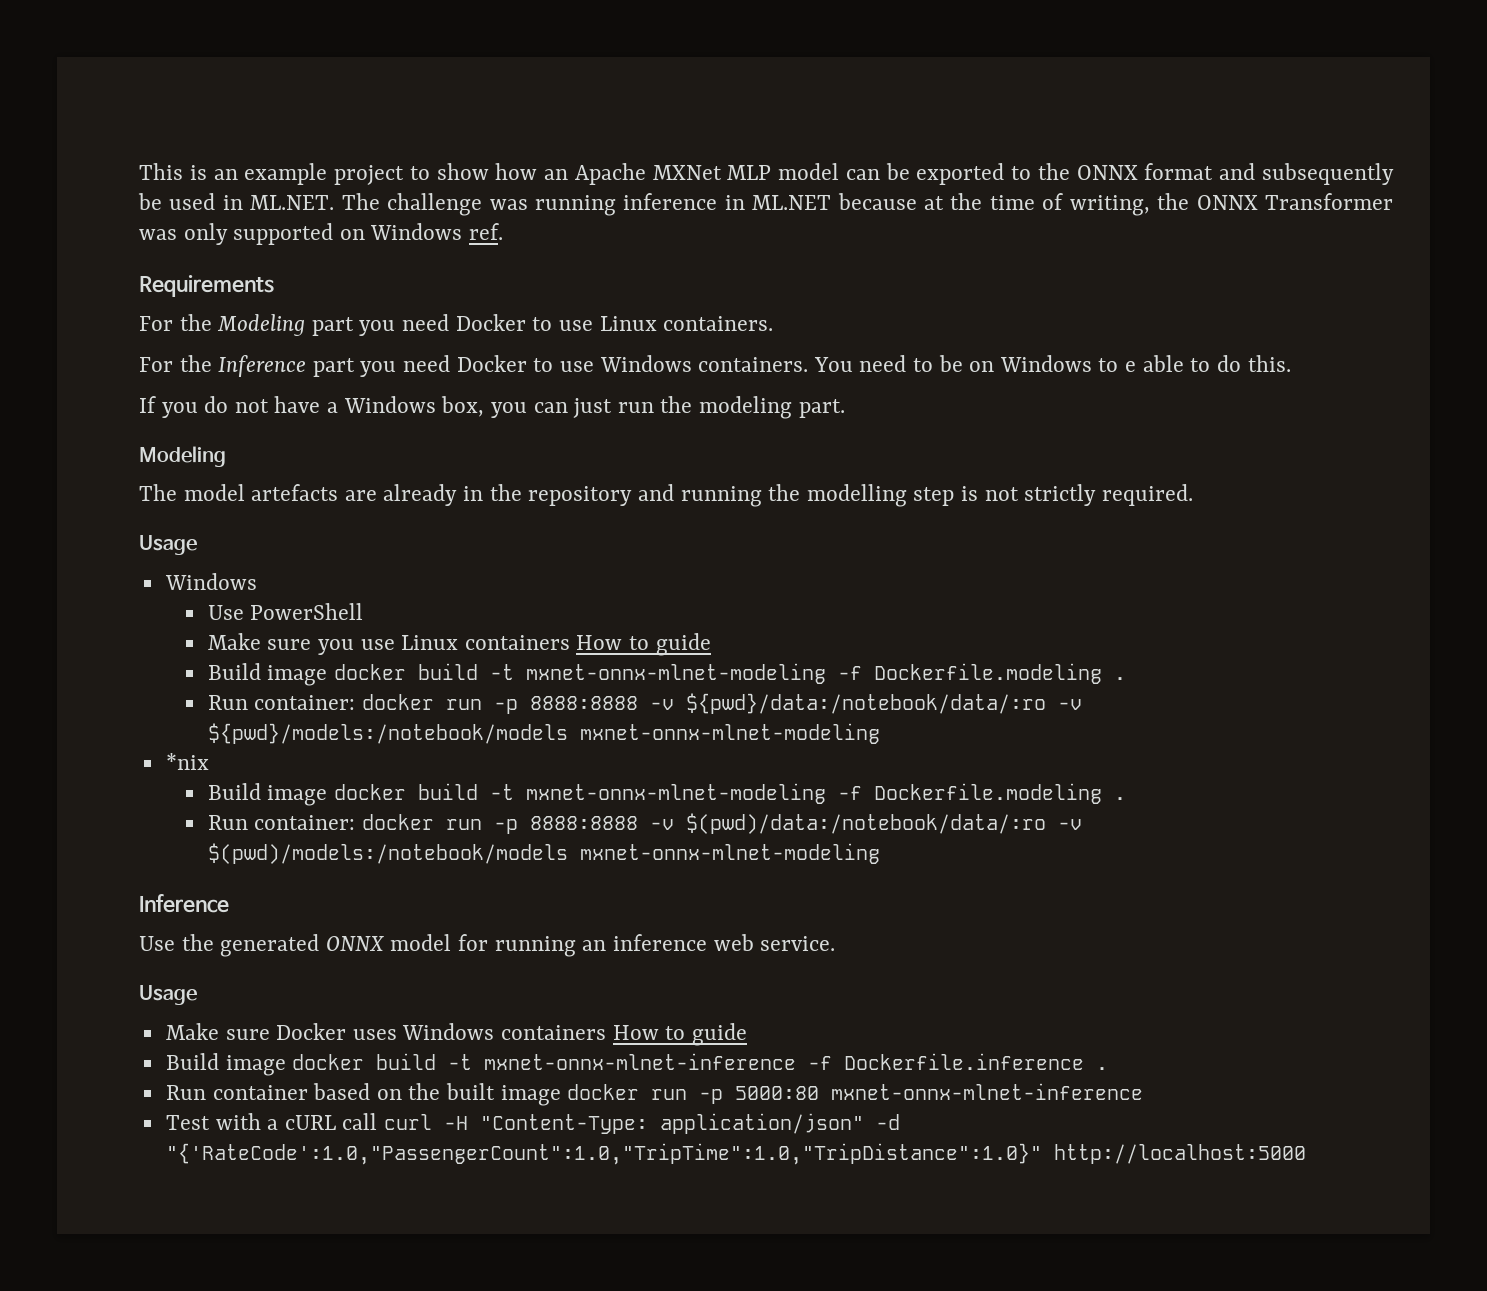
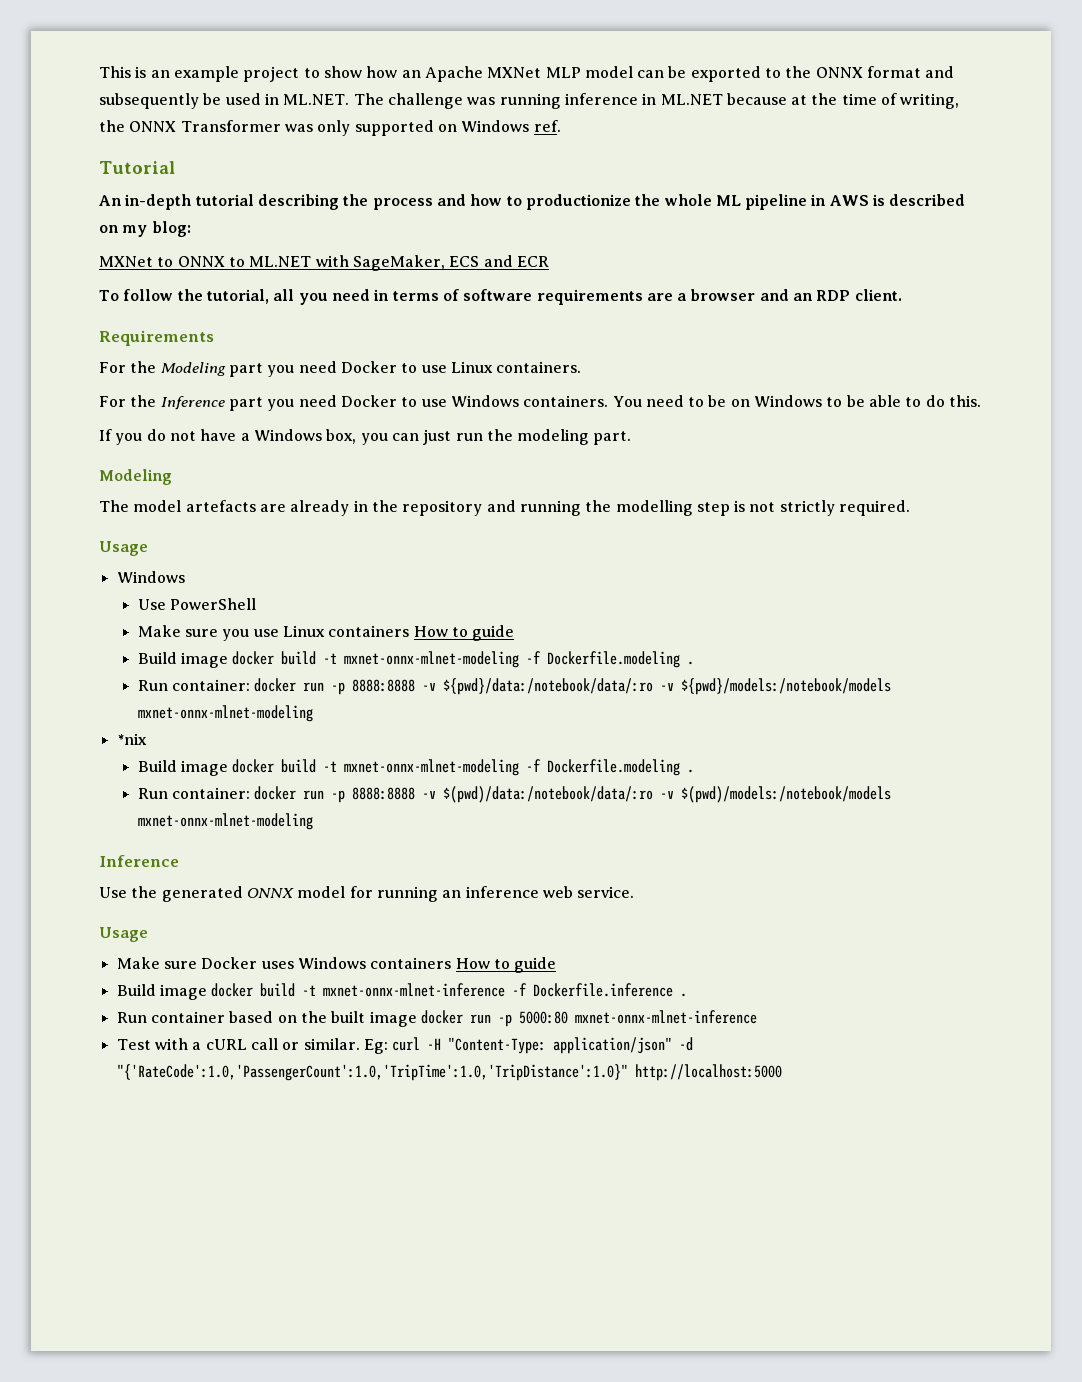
+ Tutorial
+ An in-depth tutorial describing the process and how to productionize the whole ML pipeline in AWS is described on my blog:
+ MXNet to ONNX to ML.NET with SageMaker, ECS and ECR
+ To follow the tutorial, all you need in terms of software requirements are a browser and an RDP client.
- You need to be on Windows to e able to do this.
+ You need to be on Windows to be able to do this.
- Test with a cURL call curl -H "Content-Type: application/json" -d "{'RateCode':1.0,"PassengerCount":1.0,"TripTime":1.0,"TripDistance":1.0}" http://localhost:5000
+ Test with a cURL call or similar. Eg: curl -H "Content-Type: application/json" -d "{'RateCode':1.0,'PassengerCount':1.0,'TripTime':1.0,'TripDistance':1.0}" http://localhost:5000

